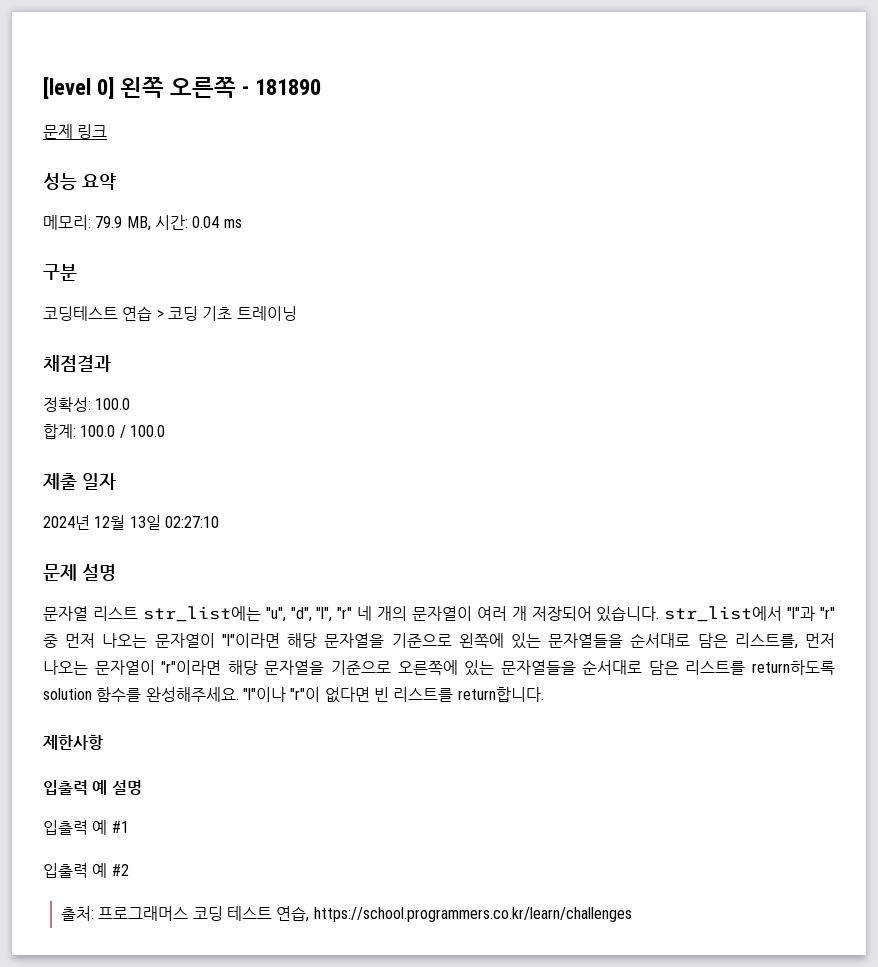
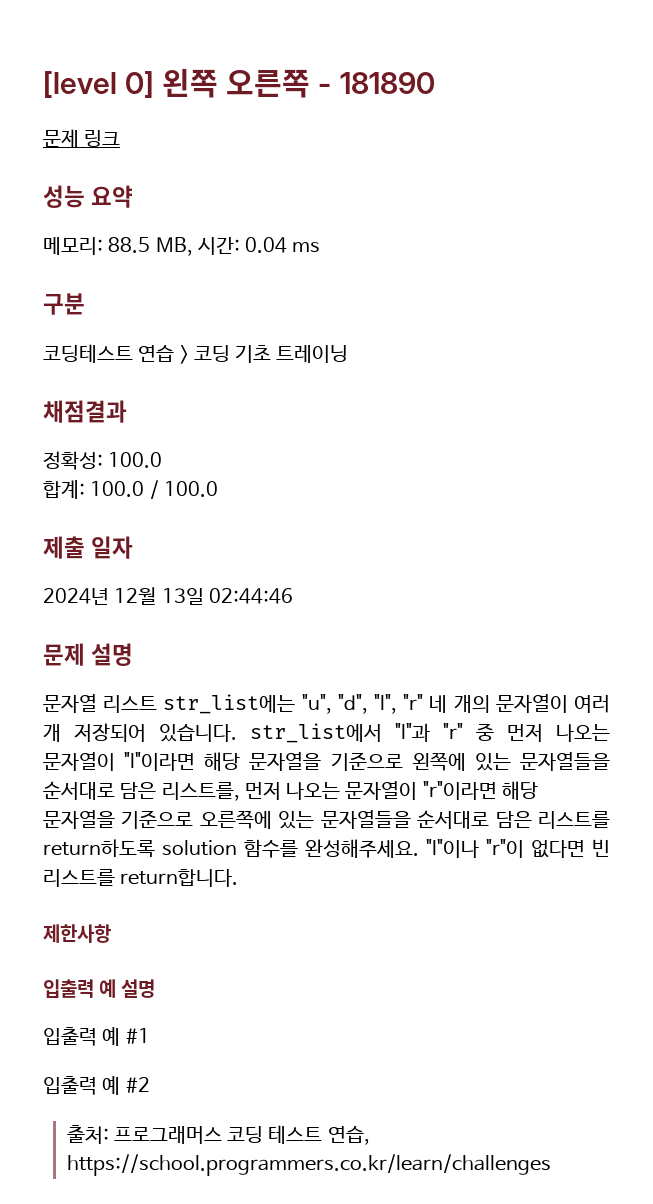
- 메모리: 79.9 MB, 시간: 0.04 ms
+ 메모리: 88.5 MB, 시간: 0.04 ms
- 2024년 12월 13일 02:27:10
+ 2024년 12월 13일 02:44:46

